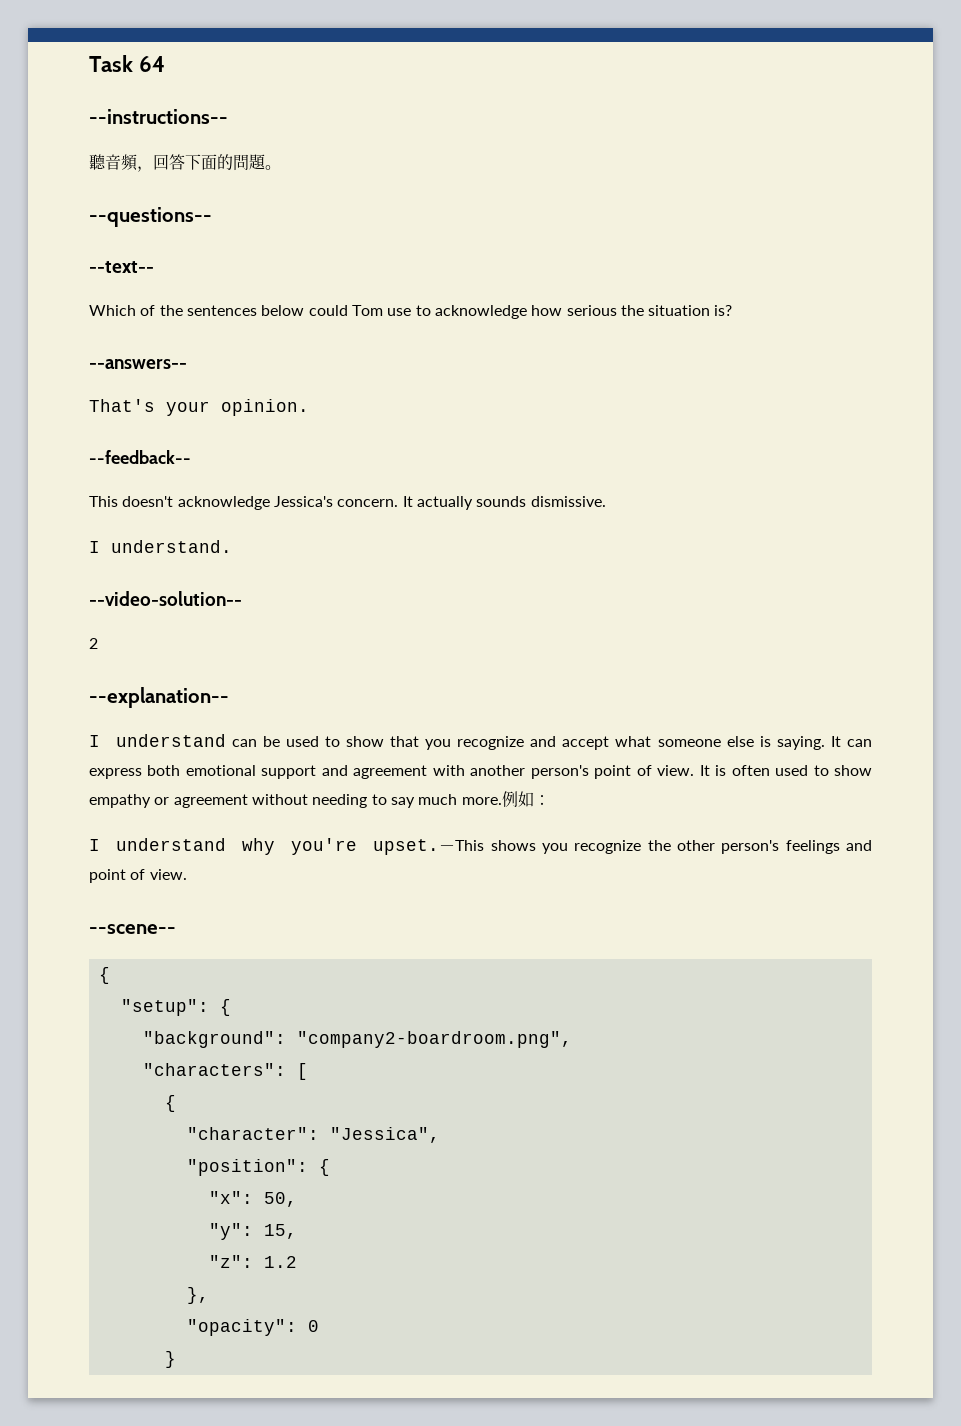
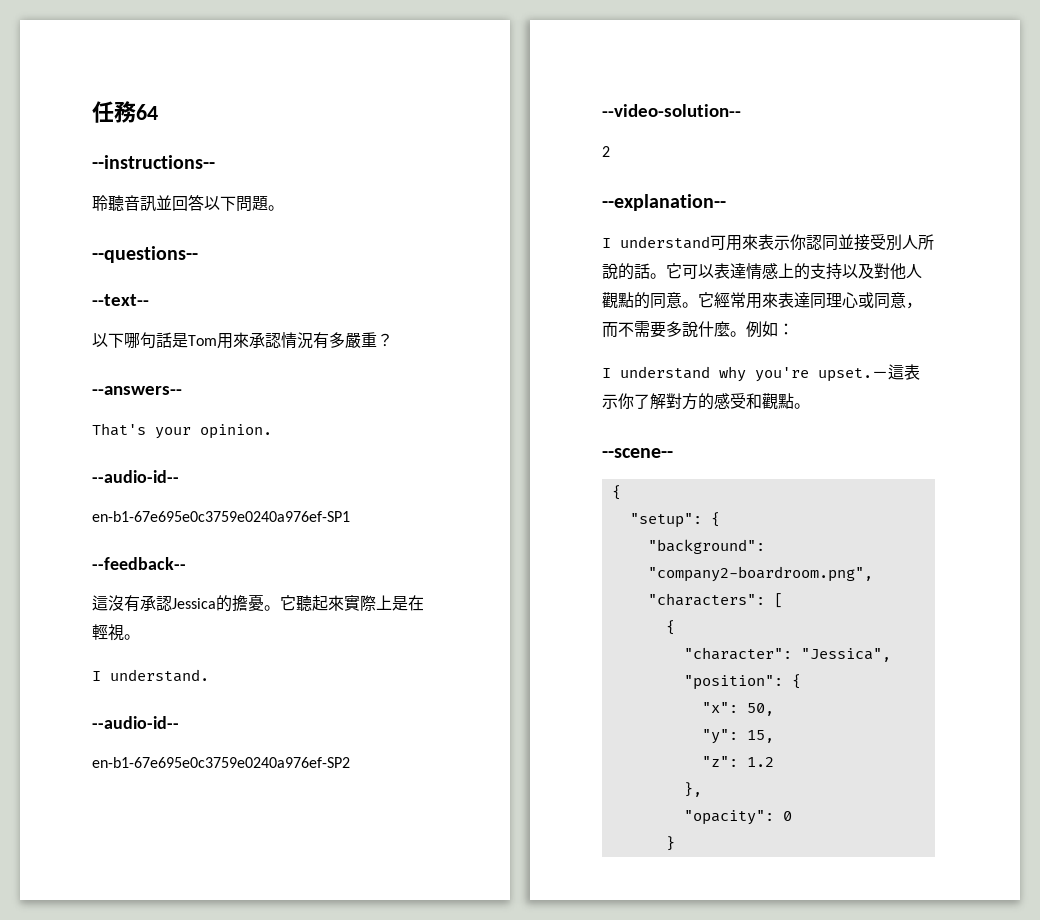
- Task 64
+ 任務64
- 聽音頻，回答下面的問題。
+ 聆聽音訊並回答以下問題。
- Which of the sentences below could Tom use to acknowledge how serious the situation is?
+ 以下哪句話是Tom用來承認情況有多嚴重？
  That's your opinion.
+ --audio-id--
+ en-b1-67e695e0c3759e0240a976ef-SP1
- This doesn't acknowledge Jessica's concern. It actually sounds dismissive.
+ 這沒有承認Jessica的擔憂。它聽起來實際上是在輕視。
  I understand.
+ --audio-id--
+ en-b1-67e695e0c3759e0240a976ef-SP2
- I understand can be used to show that you recognize and accept what someone else is saying. It can express both emotional support and agreement with another person's point of view. It is often used to show empathy or agreement without needing to say much more.
+ I understand可用來表示你認同並接受別人所說的話。它可以表達情感上的支持以及對他人觀點的同意。它經常用來表達同理心或同意，而不需要多說什麼。
- －This shows you recognize the other person's feelings and point of view.
+ －這表示你了解對方的感受和觀點。

